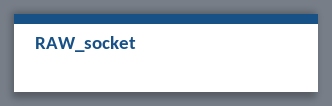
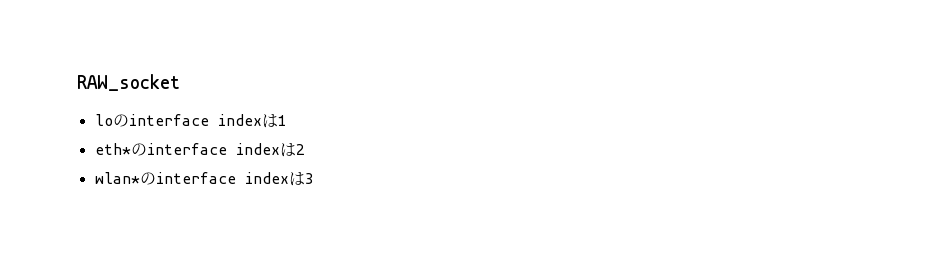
+ loのinterface indexは1
+ eth*のinterface indexは2
+ wlan*のinterface indexは3

